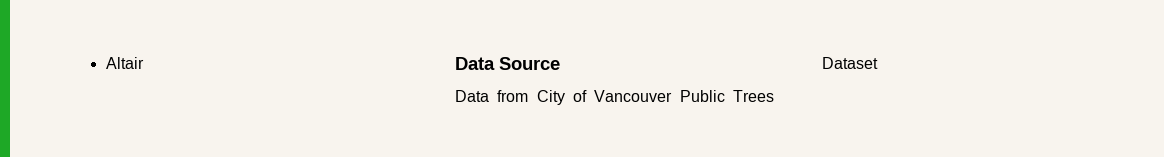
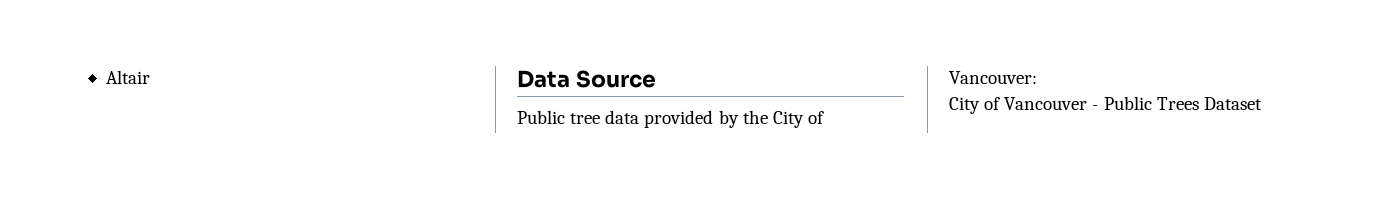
- Data from City of Vancouver Public Trees Dataset
+ Public tree data provided by the City of Vancouver:
+ City of Vancouver - Public Trees Dataset

